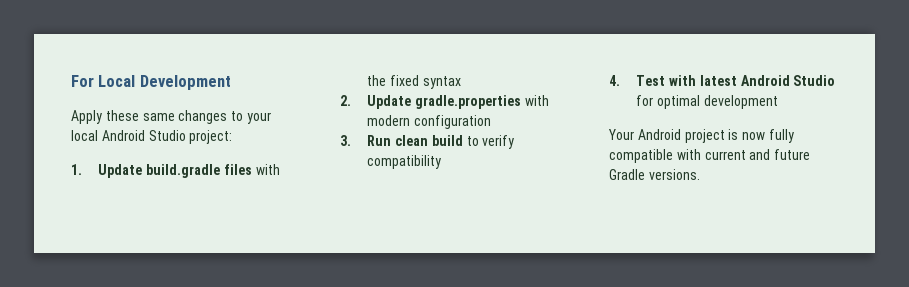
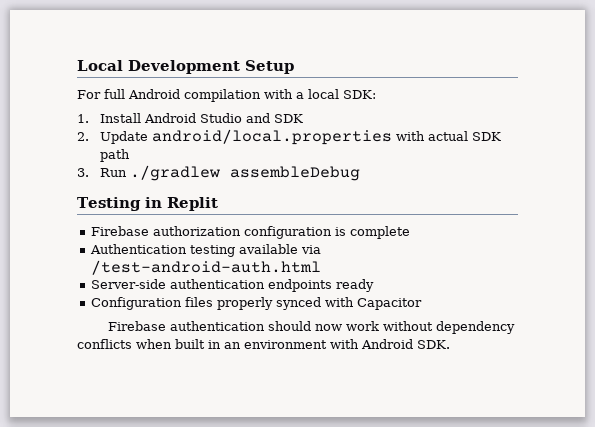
- For Local Development
- Apply these same changes to your local Android Studio project:
- 1. Update build.gradle files with the fixed syntax
- 2. Update gradle.properties with modern configuration
- 3. Run clean build to verify compatibility
- 4. Test with latest Android Studio for optimal development
- Your Android project is now fully compatible with current and future Gradle versions.
+ Local Development Setup
+ For full Android compilation with a local SDK:
+ 1. Install Android Studio and SDK
+ 2. Update android/local.properties with actual SDK path
+ 3. Run ./gradlew assembleDebug
+ Testing in Replit
+ Firebase authorization configuration is complete
+ Authentication testing available via /test-android-auth.html
+ Server-side authentication endpoints ready
+ Configuration files properly synced with Capacitor
+ Firebase authentication should now work without dependency conflicts when built in an environment with Android SDK.

